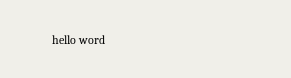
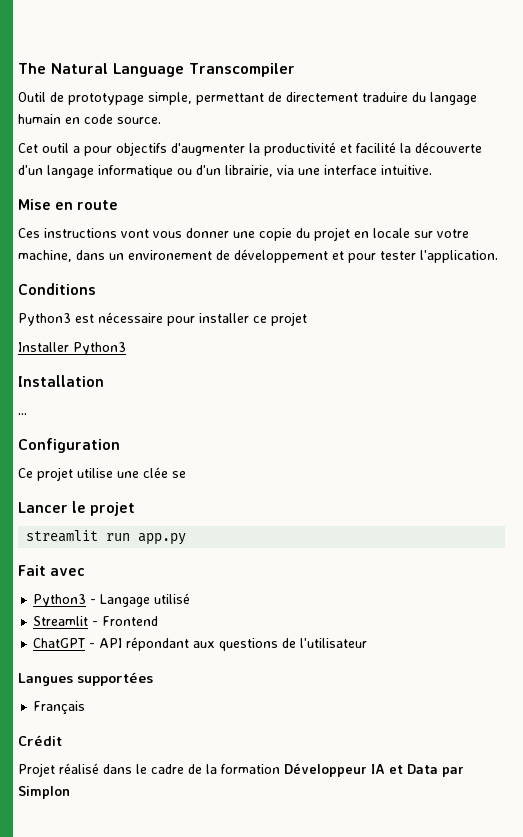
- hello word
+ The Natural Language Transcompiler
+ Outil de prototypage simple, permettant de directement traduire du langage humain en code source.
+ Cet outil a pour objectifs d'augmenter la productivité et facilité la découverte d'un langage informatique ou d'un librairie, via une interface intuitive.
+ Mise en route
+ Ces instructions vont vous donner une copie du projet en locale sur votre machine, dans un environement de développement et pour tester l'application.
+ Conditions
+ Python3 est nécessaire pour installer ce projet
+ Installer Python3
+ Installation
+ ...
+ Configuration
+ Ce projet utilise une clée se
+ Lancer le projet
+ streamlit run app.py
+ Fait avec
+ Python3 - Langage utilisé
+ Streamlit - Frontend
+ ChatGPT - API répondant aux questions de l'utilisateur
+ Langues supportées
+ Français
+ Crédit
+ Projet réalisé dans le cadre de la formation Développeur IA et Data par Simplon

